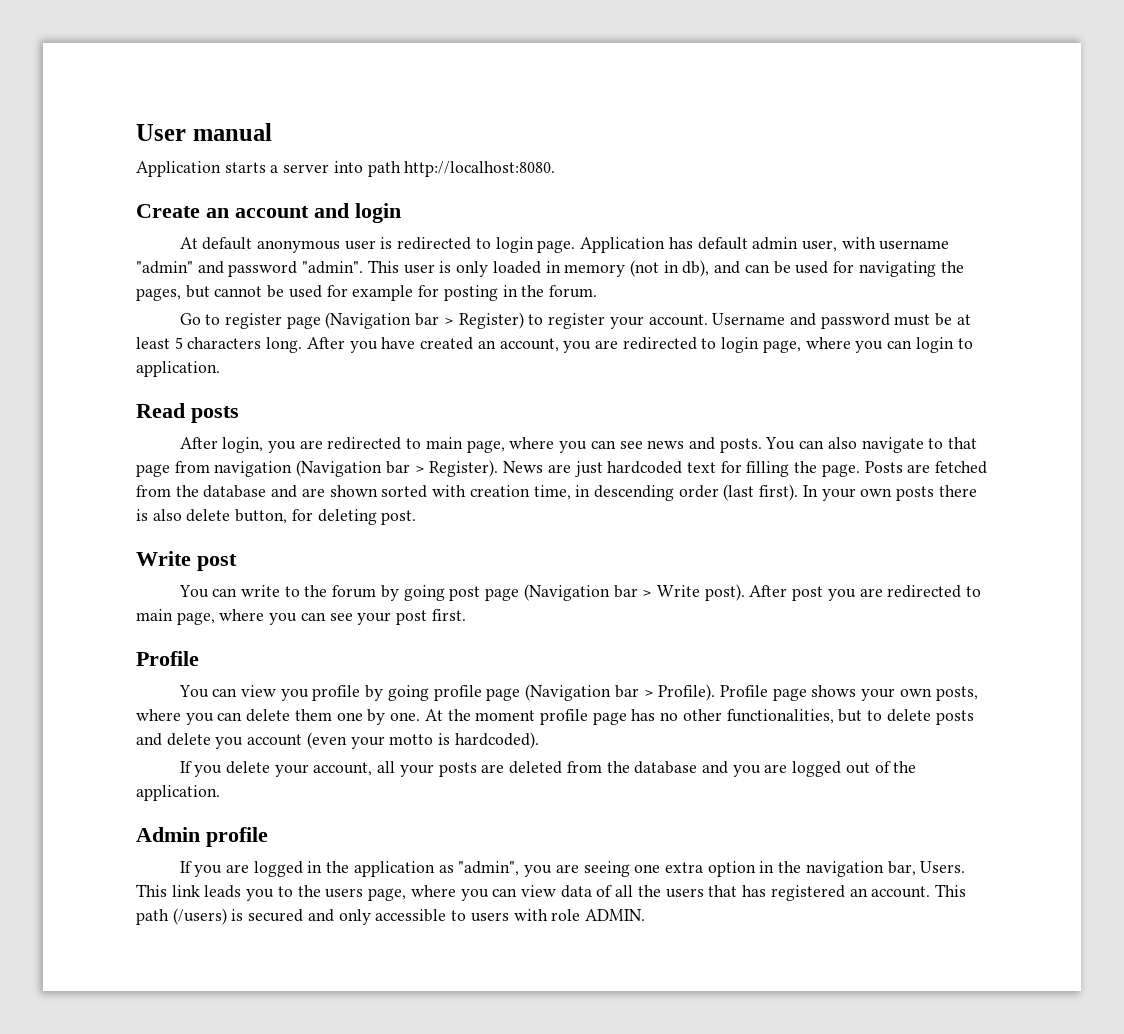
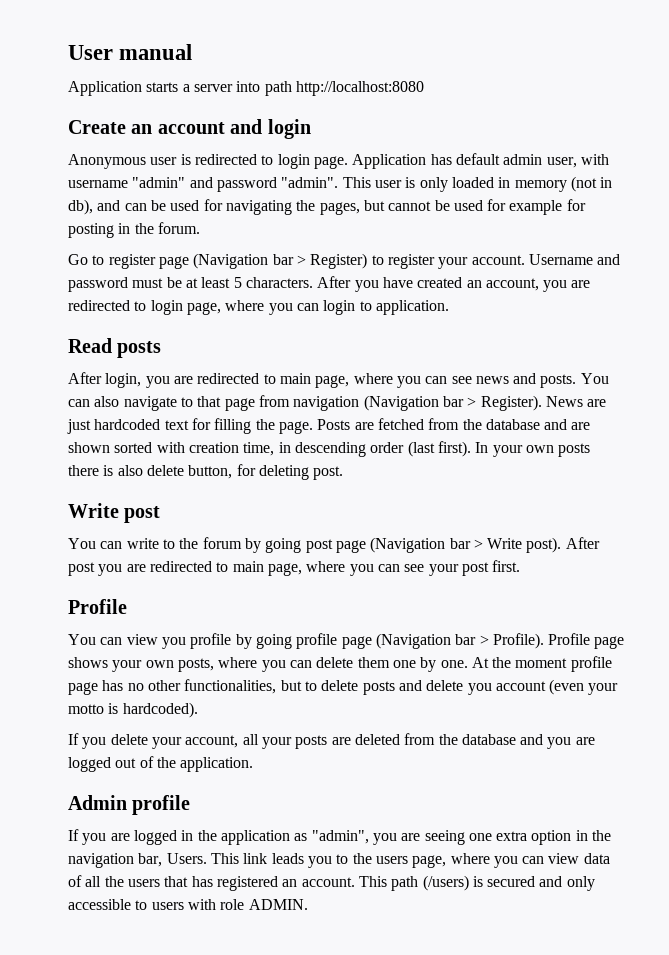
- Application starts a server into path http://localhost:8080.
+ Application starts a server into path http://localhost:8080
- At default anonymous user is redirected to login page.
+ Anonymous user is redirected to login page.
- Username and password must be at least 5 characters long.
+ Username and password must be at least 5 characters.

